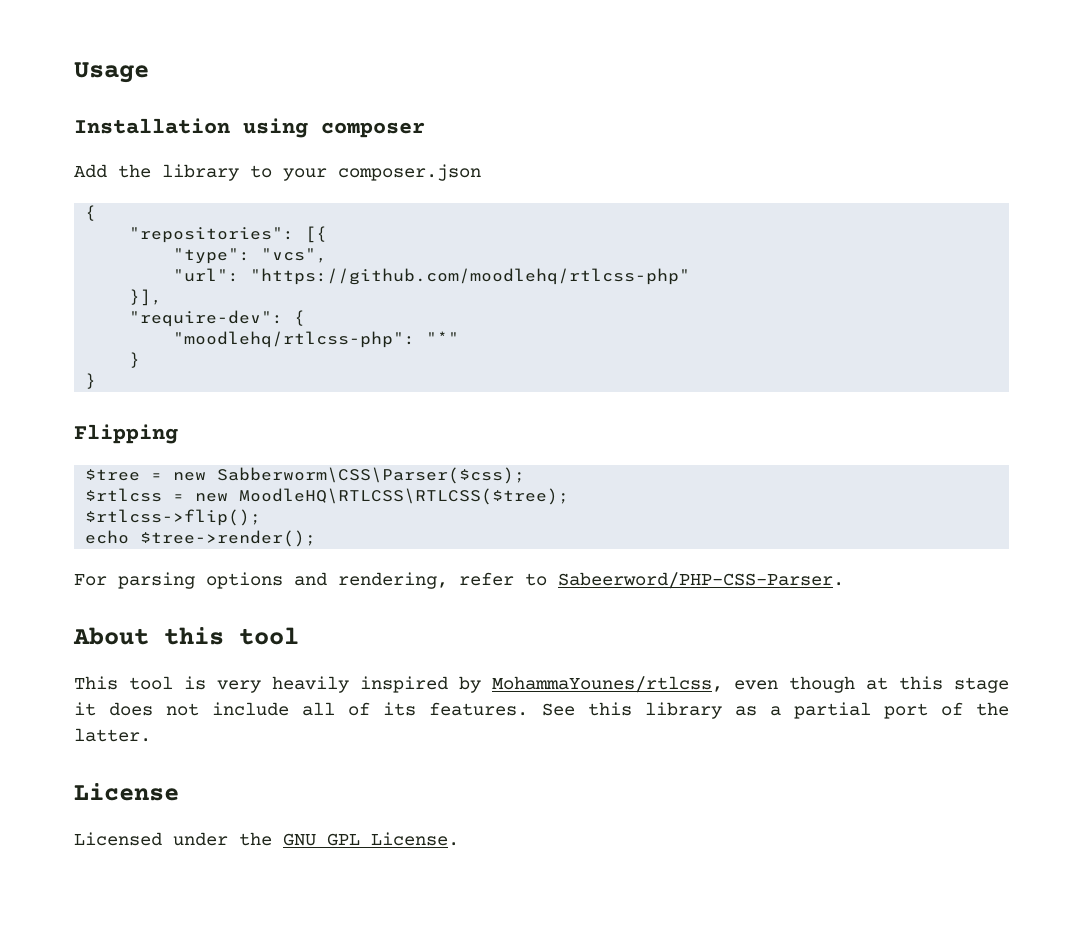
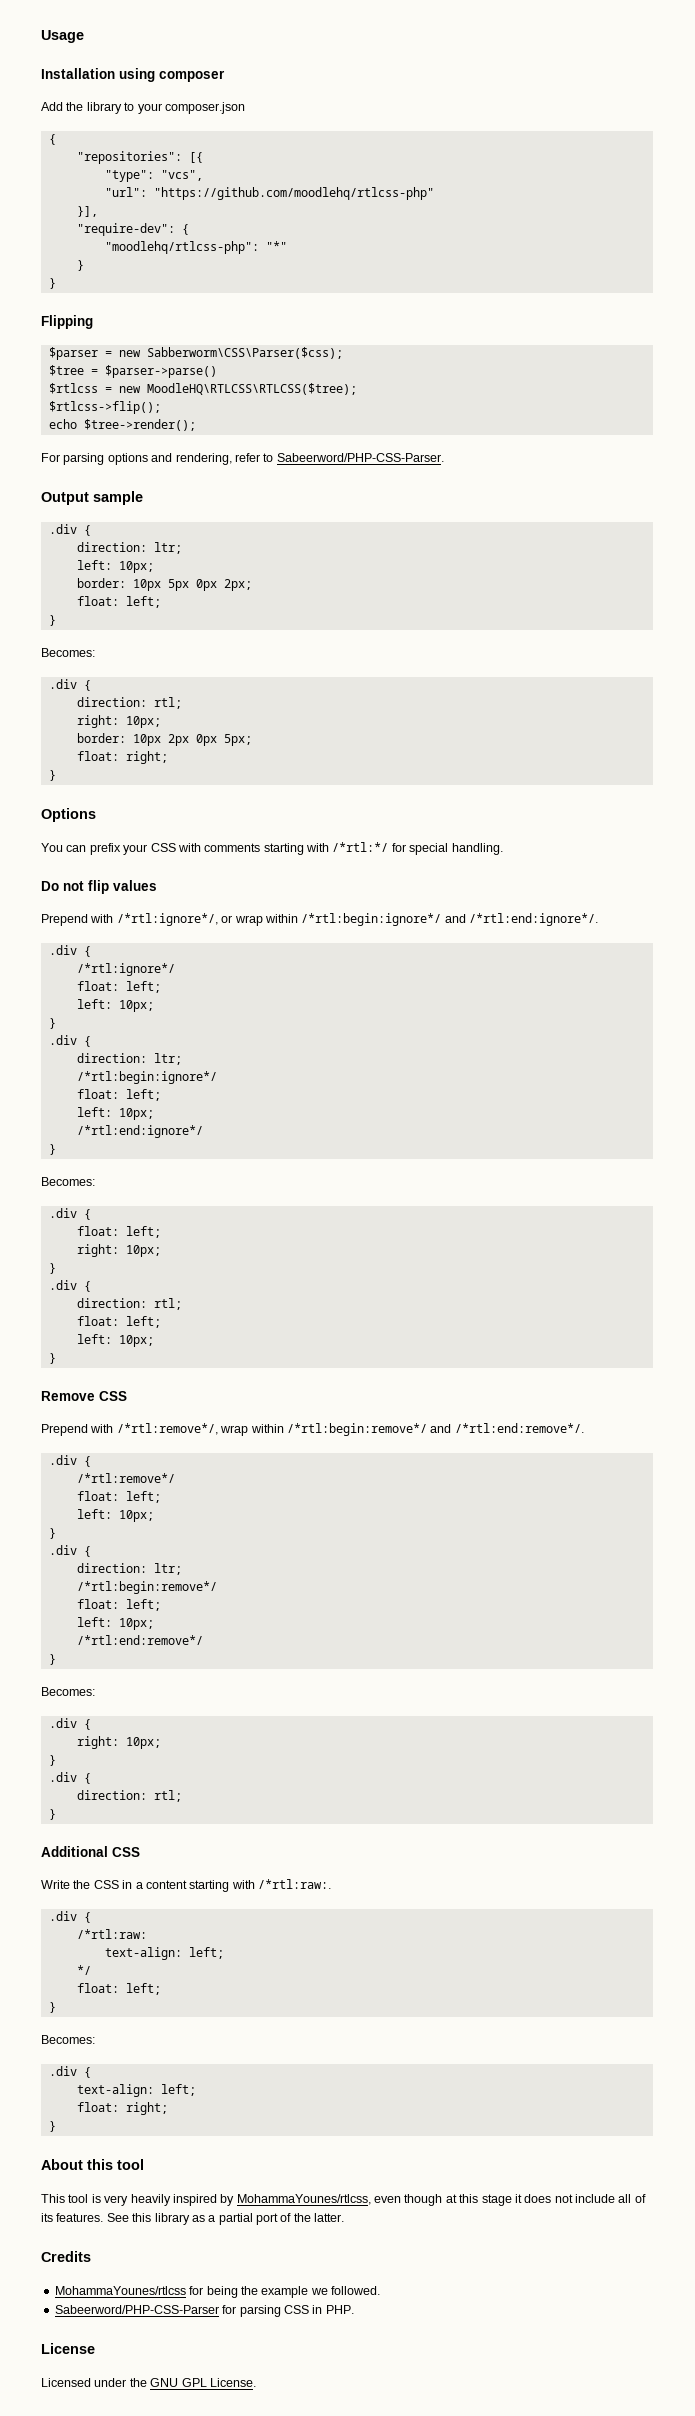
- $tree = new Sabberworm\CSS\Parser($css);
+ $parser = new Sabberworm\CSS\Parser($css);
+ $tree = $parser->parse()
+ Output sample
+ .div {
+ direction: ltr;
+ left: 10px;
+ border: 10px 5px 0px 2px;
+ float: left;
+ }
+ Becomes:
+ .div {
+ direction: rtl;
+ right: 10px;
+ border: 10px 2px 0px 5px;
+ float: right;
+ }
+ Options
+ You can prefix your CSS with comments starting with /*rtl:*/ for special handling.
+ Do not flip values
+ Prepend with /*rtl:ignore*/, or wrap within /*rtl:begin:ignore*/ and /*rtl:end:ignore*/.
+ .div {
+ /*rtl:ignore*/
+ float: left;
+ left: 10px;
+ }
+ .div {
+ direction: ltr;
+ /*rtl:begin:ignore*/
+ float: left;
+ left: 10px;
+ /*rtl:end:ignore*/
+ }
+ Becomes:
+ .div {
+ float: left;
+ right: 10px;
+ }
+ .div {
+ direction: rtl;
+ float: left;
+ left: 10px;
+ }
+ Remove CSS
+ Prepend with /*rtl:remove*/, wrap within /*rtl:begin:remove*/ and /*rtl:end:remove*/.
+ .div {
+ /*rtl:remove*/
+ float: left;
+ left: 10px;
+ }
+ .div {
+ direction: ltr;
+ /*rtl:begin:remove*/
+ float: left;
+ left: 10px;
+ /*rtl:end:remove*/
+ }
+ Becomes:
+ .div {
+ right: 10px;
+ }
+ .div {
+ direction: rtl;
+ }
+ Additional CSS
+ Write the CSS in a content starting with /*rtl:raw:.
+ .div {
+ /*rtl:raw:
+ text-align: left;
+ */
+ float: left;
+ }
+ Becomes:
+ .div {
+ text-align: left;
+ float: right;
+ }
+ Credits
+ MohammaYounes/rtlcss for being the example we followed.
+ Sabeerword/PHP-CSS-Parser for parsing CSS in PHP.

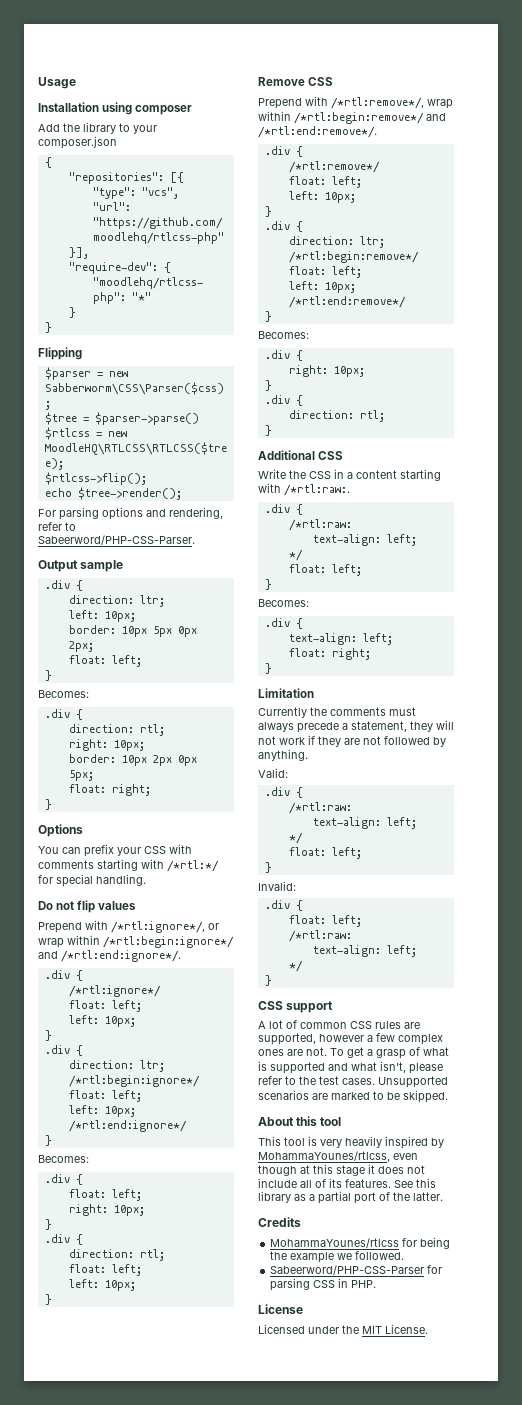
+ Limitation
+ Currently the comments must always precede a statement, they will not work if they are not followed by anything.
+ Valid:
+ .div {
+ /*rtl:raw:
+ text-align: left;
+ */
+ float: left;
+ }
+ Invalid:
+ .div {
+ float: left;
+ /*rtl:raw:
+ text-align: left;
+ */
+ }
+ CSS support
+ A lot of common CSS rules are supported, however a few complex ones are not. To get a grasp of what is supported and what isn't, please refer to the test cases. Unsupported scenarios are marked to be skipped.
- Licensed under the GNU GPL License.
+ Licensed under the MIT License.

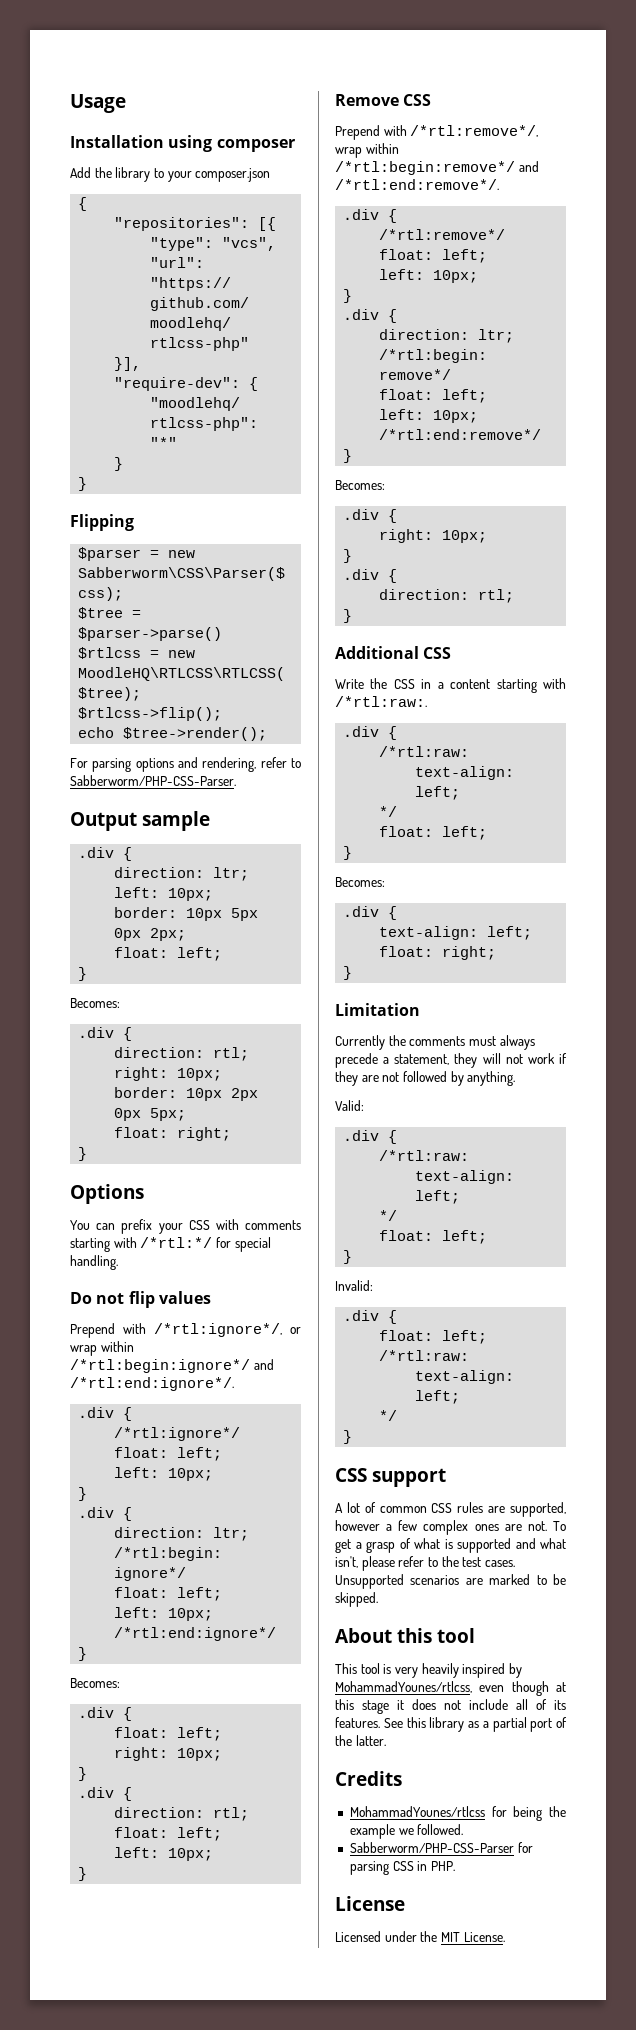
- For parsing options and rendering, refer to Sabeerword/PHP-CSS-Parser.
+ For parsing options and rendering, refer to Sabberworm/PHP-CSS-Parser.
- This tool is very heavily inspired by MohammaYounes/rtlcss, even though at this stage it does not include all of its features.
+ This tool is very heavily inspired by MohammadYounes/rtlcss, even though at this stage it does not include all of its features.
- MohammaYounes/rtlcss for being the example we followed.
+ MohammadYounes/rtlcss for being the example we followed.
- Sabeerword/PHP-CSS-Parser for parsing CSS in PHP.
+ Sabberworm/PHP-CSS-Parser for parsing CSS in PHP.

